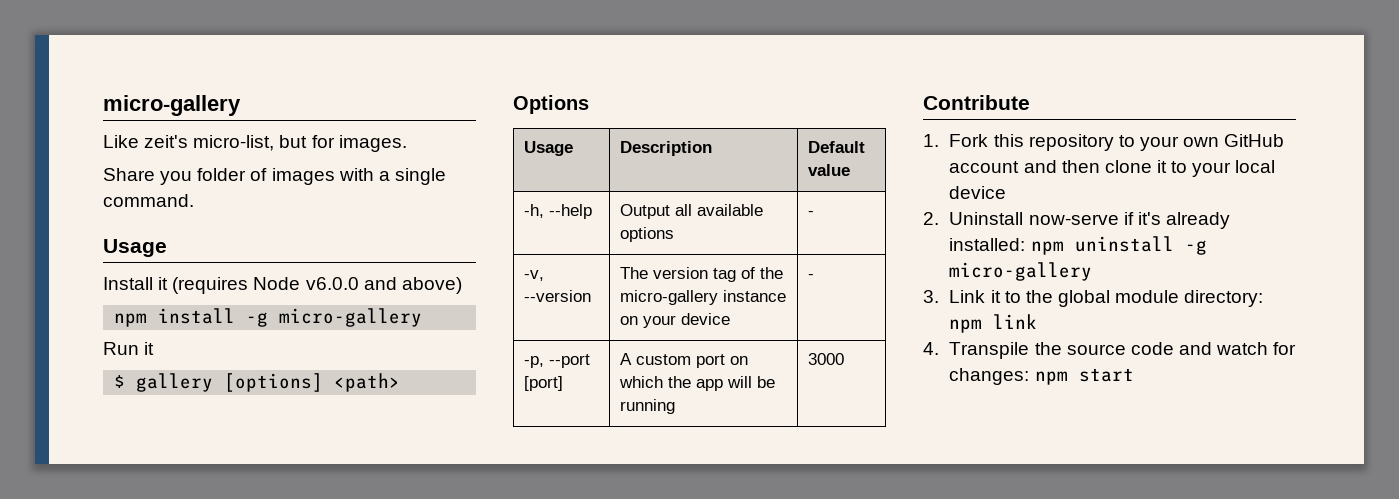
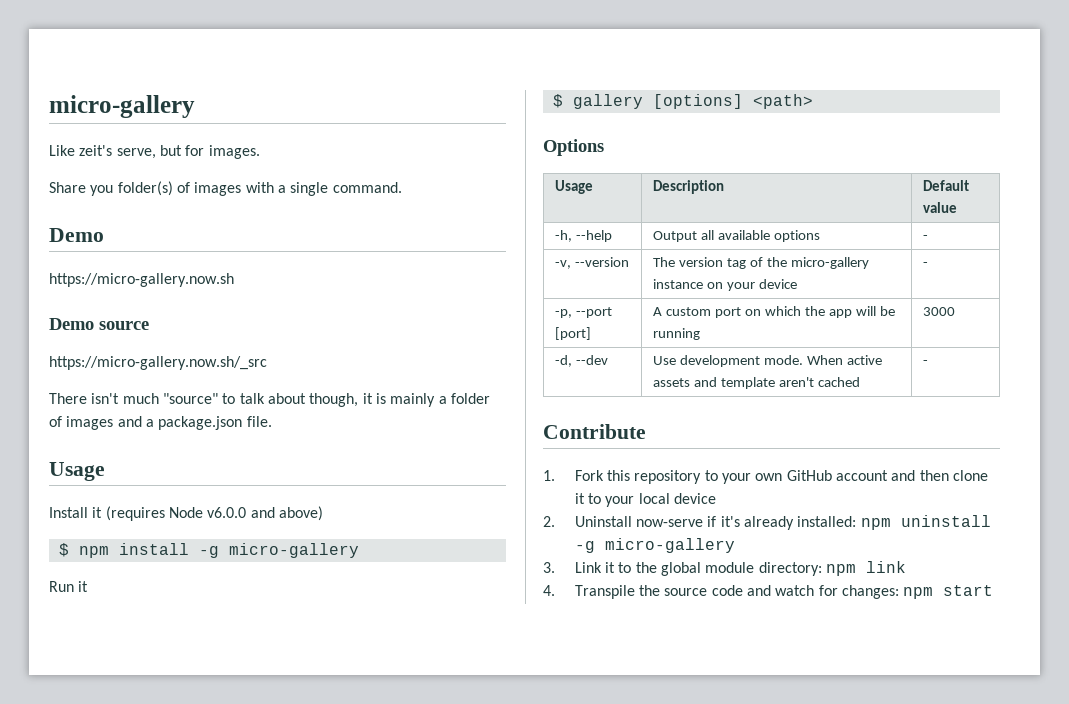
- Like zeit's micro-list, but for images.
+ Like zeit's serve, but for images.
- Share you folder of images with a single command.
+ Share you folder(s) of images with a single command.
+ Demo
+ https://micro-gallery.now.sh
+ Demo source
+ https://micro-gallery.now.sh/_src
+ There isn't much "source" to talk about though, it is mainly a folder of images and a package.json file.
- npm install -g micro-gallery
+ $ npm install -g micro-gallery
+ -d, --dev | Use development mode. When active assets and template aren't cached | -

